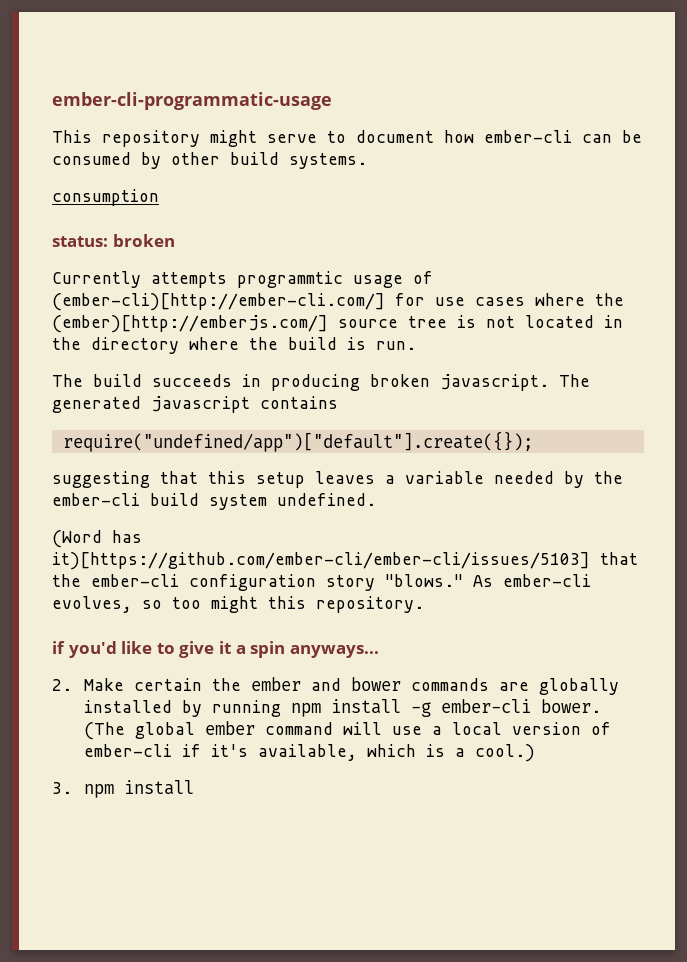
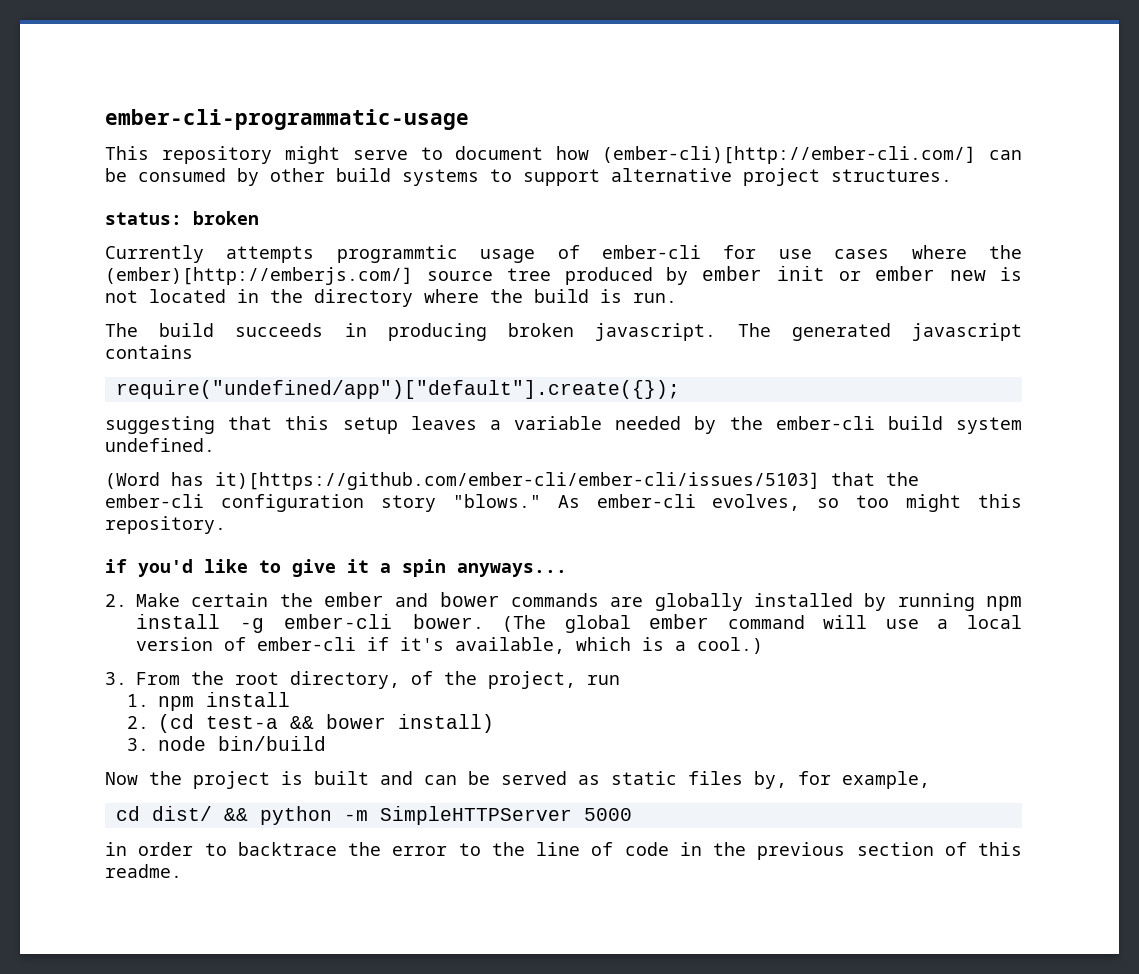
- This repository might serve to document how ember-cli can be consumed by other build systems.
- consumption
+ This repository might serve to document how (ember-cli)[http://ember-cli.com/] can be consumed by other build systems to support alternative project structures.
- Currently attempts programmtic usage of (ember-cli)[http://ember-cli.com/] for use cases where the (ember)[http://emberjs.com/] source tree is not located in the directory where the build is run.
+ Currently attempts programmtic usage of ember-cli for use cases where the (ember)[http://emberjs.com/] source tree produced by ember init or ember new is not located in the directory where the build is run.
- 3. npm install
+ 3. From the root directory, of the project, run
+ 1. npm install
+ 2. (cd test-a && bower install)
+ 3. node bin/build
+ Now the project is built and can be served as static files by, for example,
+ cd dist/ && python -m SimpleHTTPServer 5000
+ in order to backtrace the error to the line of code in the previous section of this readme.

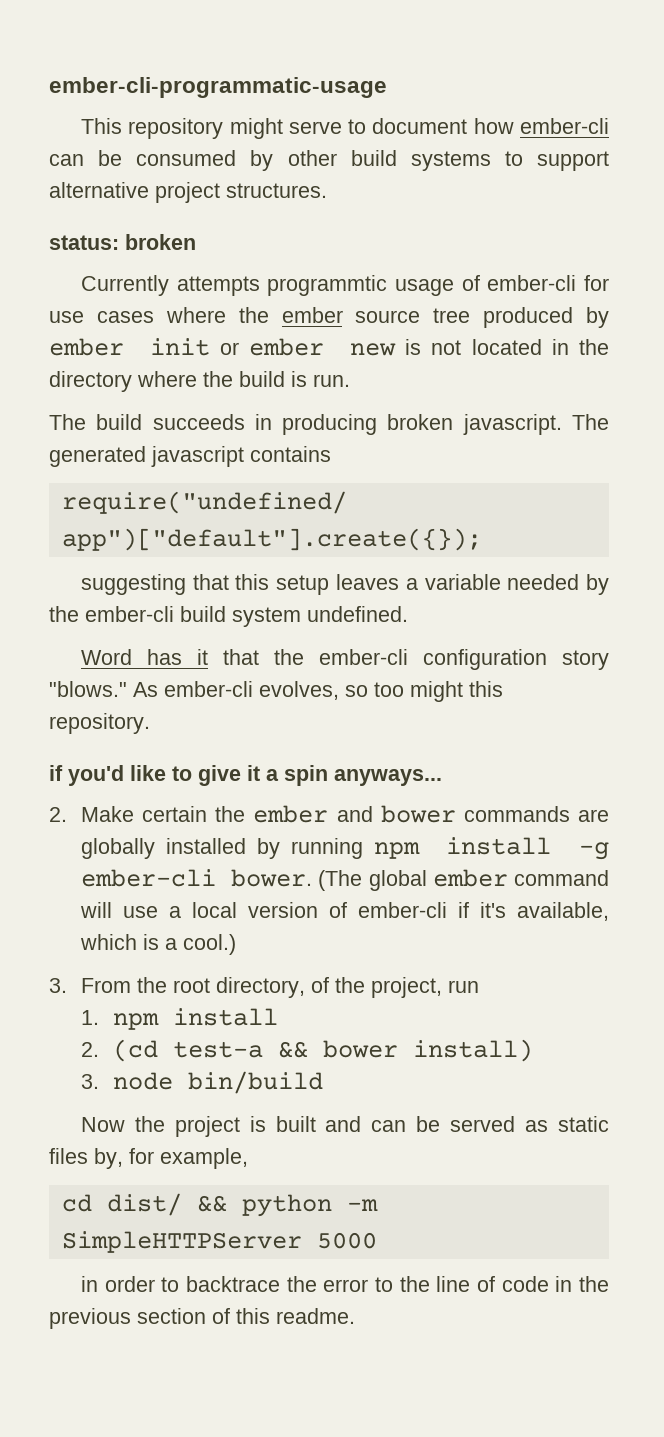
- This repository might serve to document how (ember-cli)[http://ember-cli.com/] can be consumed by other build systems to support alternative project structures.
+ This repository might serve to document how ember-cli can be consumed by other build systems to support alternative project structures.
- Currently attempts programmtic usage of ember-cli for use cases where the (ember)[http://emberjs.com/] source tree produced by ember init or ember new is not located in the directory where the build is run.
+ Currently attempts programmtic usage of ember-cli for use cases where the ember source tree produced by ember init or ember new is not located in the directory where the build is run.
- (Word has it)[https://github.com/ember-cli/ember-cli/issues/5103] that the ember-cli configuration story "blows."
+ Word has it that the ember-cli configuration story "blows."

